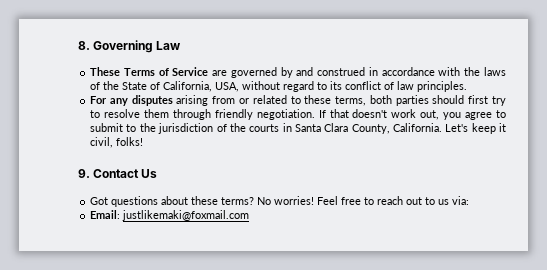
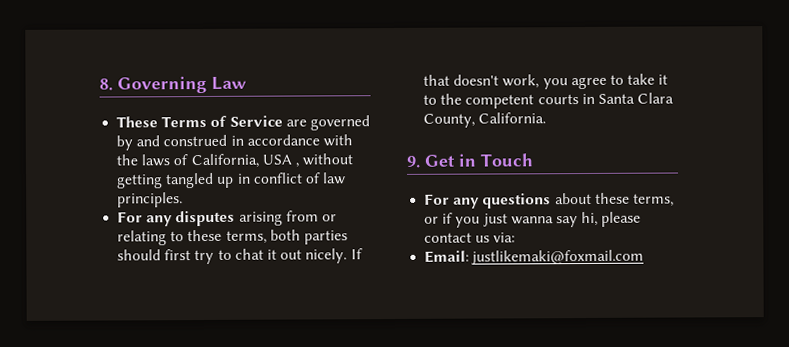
- These Terms of Service are governed by and construed in accordance with the laws of the State of California, USA, without regard to its conflict of law principles.
+ These Terms of Service are governed by and construed in accordance with the laws of California, USA , without getting tangled up in conflict of law principles.
- For any disputes arising from or related to these terms, both parties should first try to resolve them through friendly negotiation.
+ For any disputes arising from or relating to these terms, both parties should first try to chat it out nicely.
- If that doesn't work out, you agree to submit to the jurisdiction of the courts in Santa Clara County, California. Let's keep it civil, folks!
- 9. Contact Us
- Got questions about these terms? No worries! Feel free to reach out to us via:
+ If that doesn't work, you agree to take it to the competent courts in Santa Clara County, California.
+ 9. Get in Touch
+ For any questions about these terms, or if you just wanna say hi, please contact us via:

